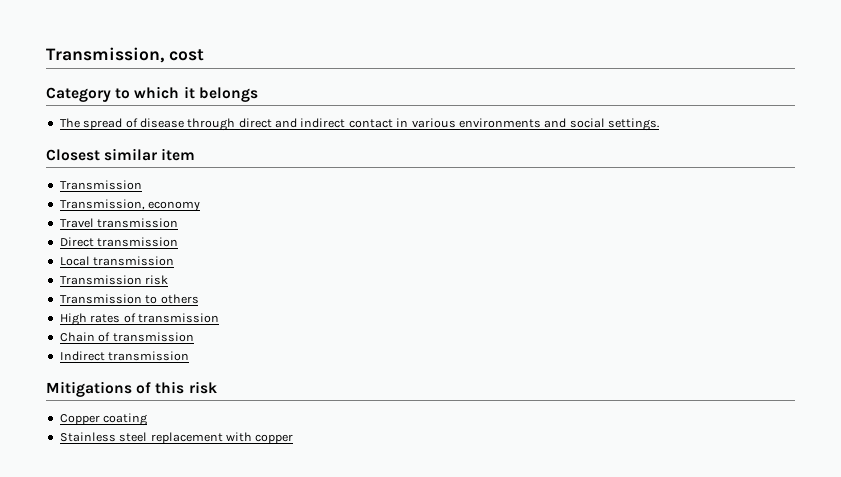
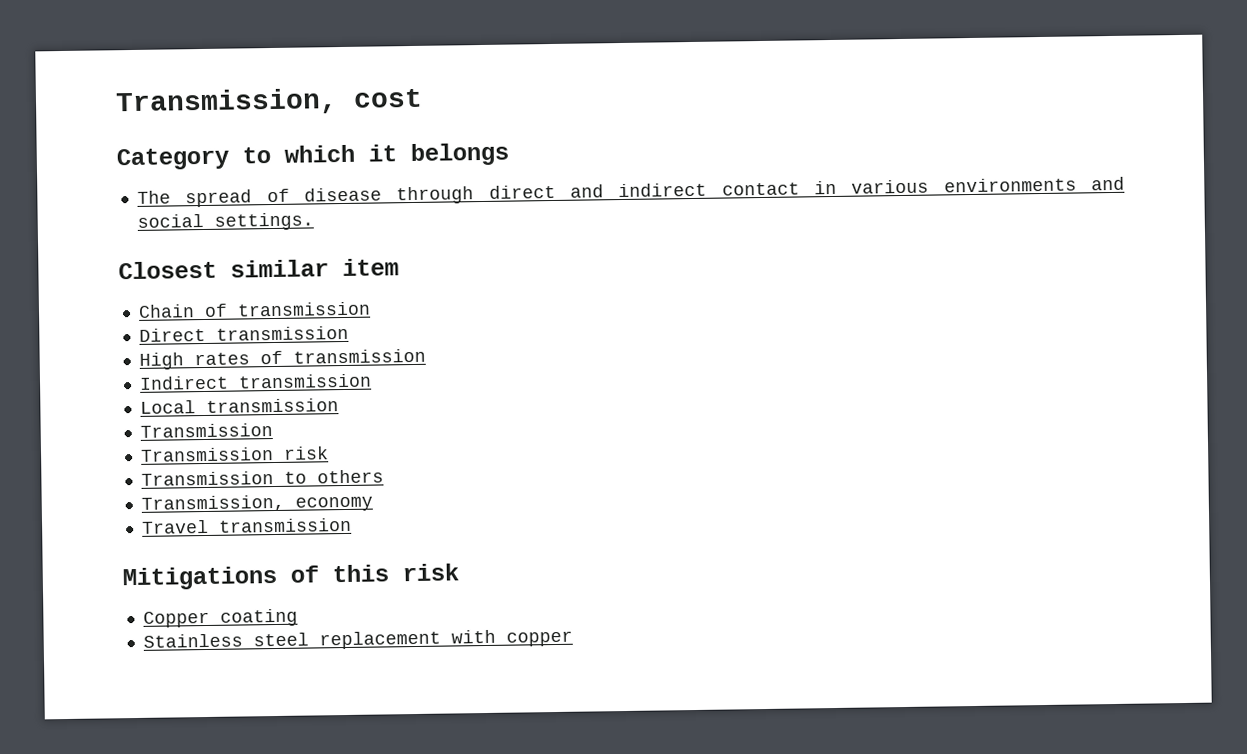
  Closest similar item
- Transmission
- Transmission, economy
- Travel transmission
+ Chain of transmission
+ High rates of transmission
+ Indirect transmission
  Local transmission
+ Transmission
- High rates of transmission
- Chain of transmission
- Indirect transmission
+ Transmission, economy
+ Travel transmission

